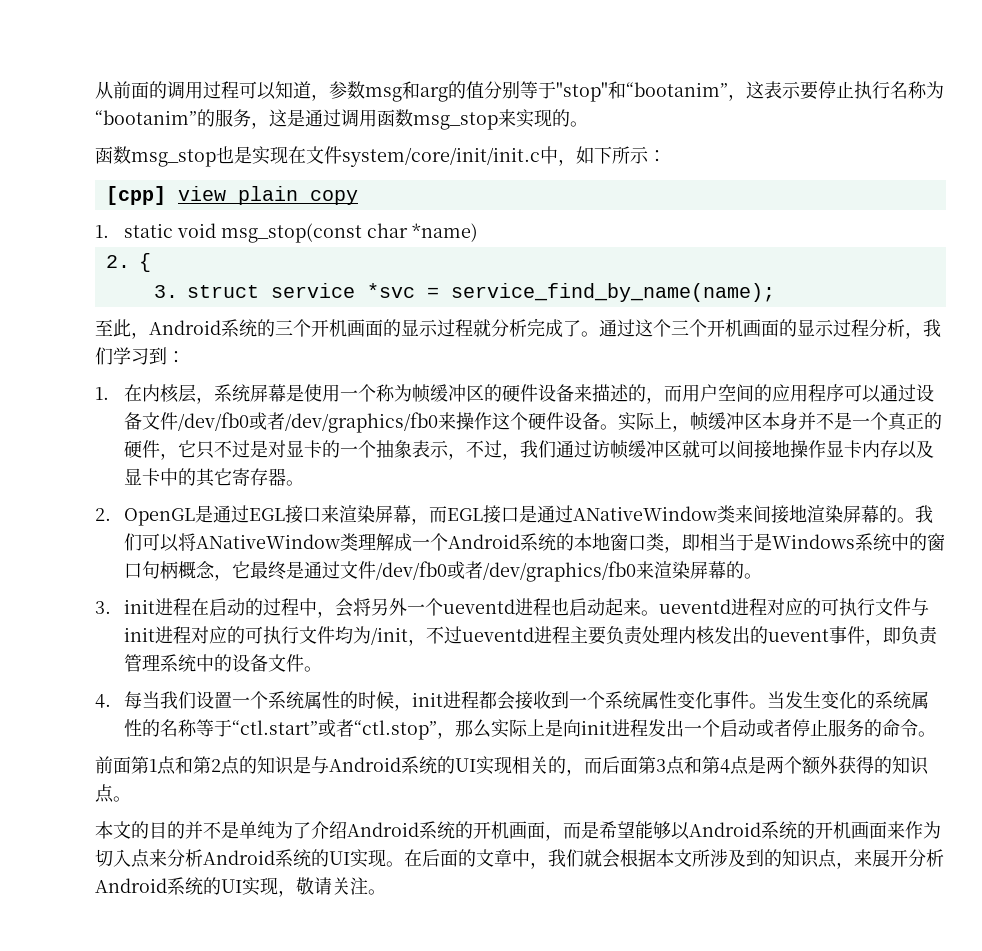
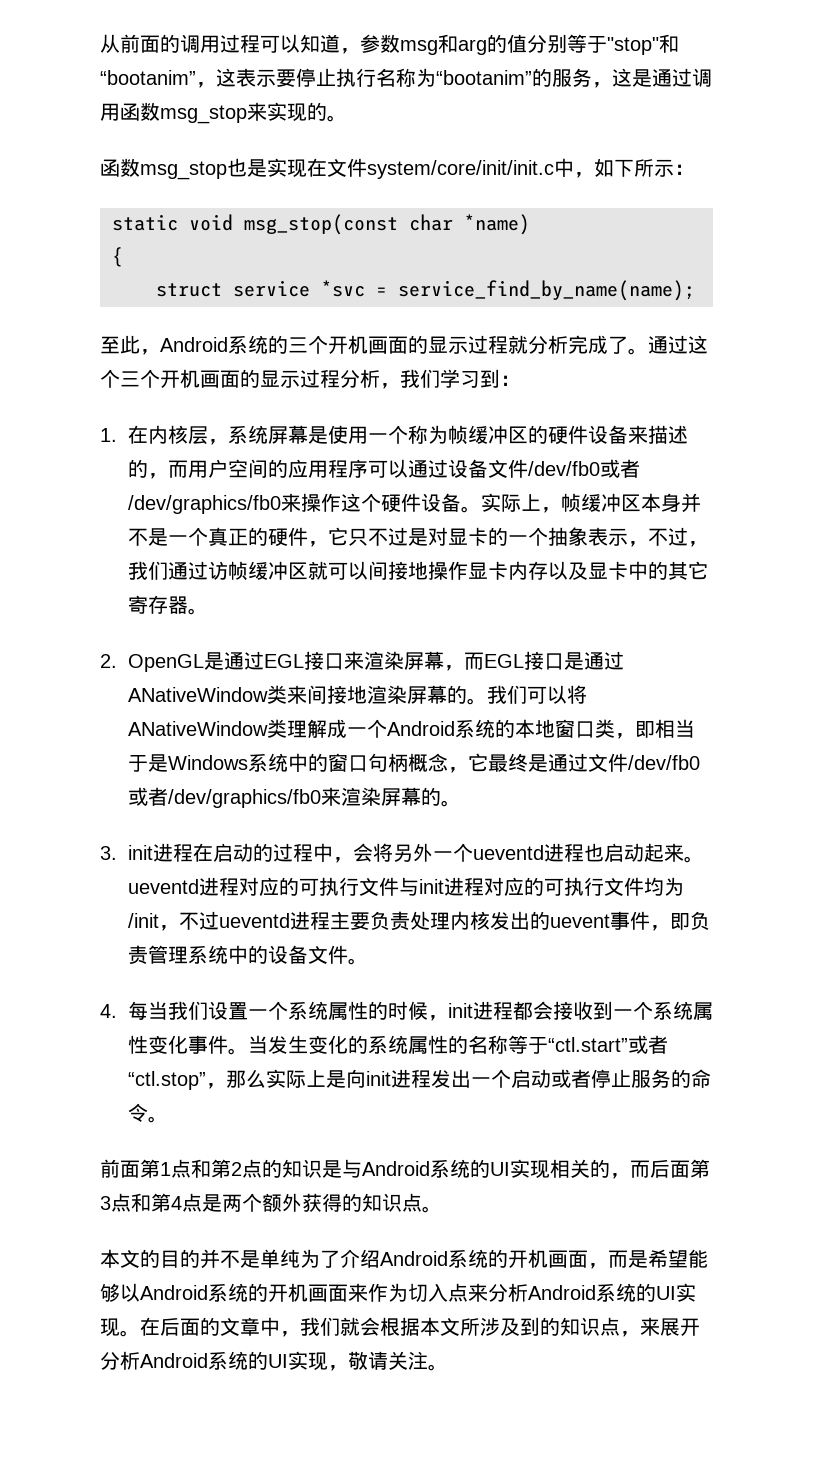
- [cpp] view plain copy
- 1. static void msg_stop(const char *name)
+ static void msg_stop(const char *name)
- 2. {
+ {
- 3. struct service *svc = service_find_by_name(name);
+ struct service *svc = service_find_by_name(name);

